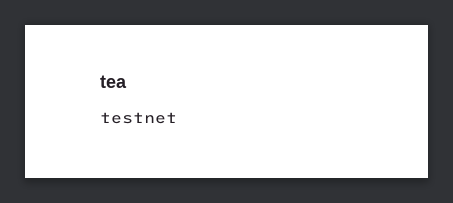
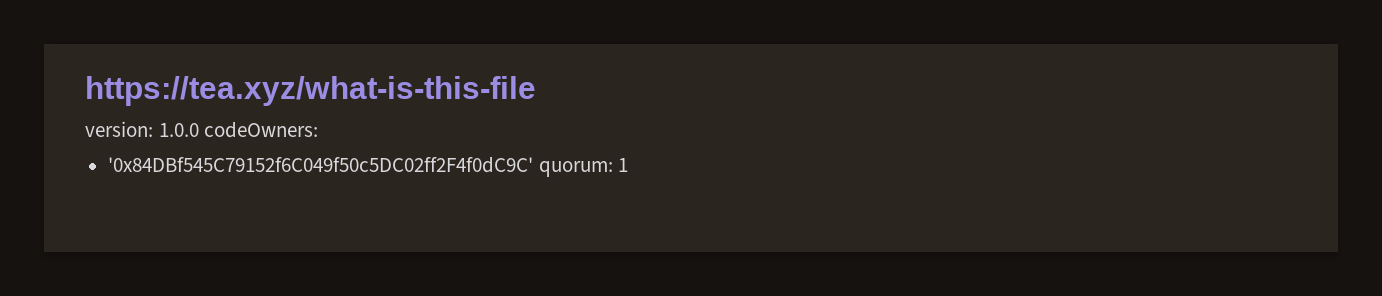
- tea
- testnet
+ https://tea.xyz/what-is-this-file
+ version: 1.0.0 codeOwners:
+ '0x84DBf545C79152f6C049f50c5DC02ff2F4f0dC9C' quorum: 1

